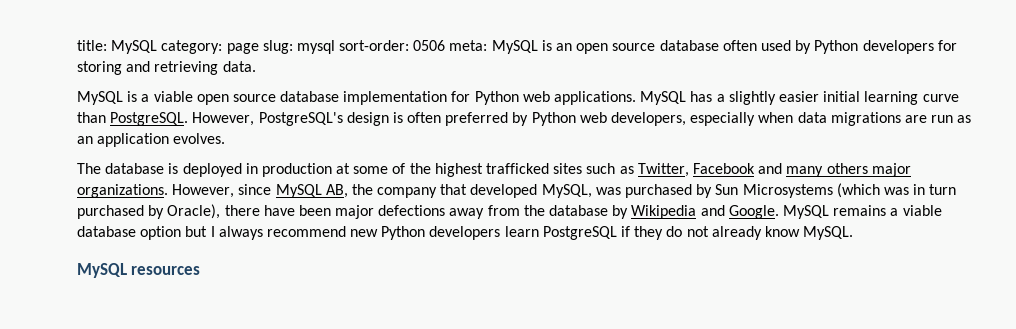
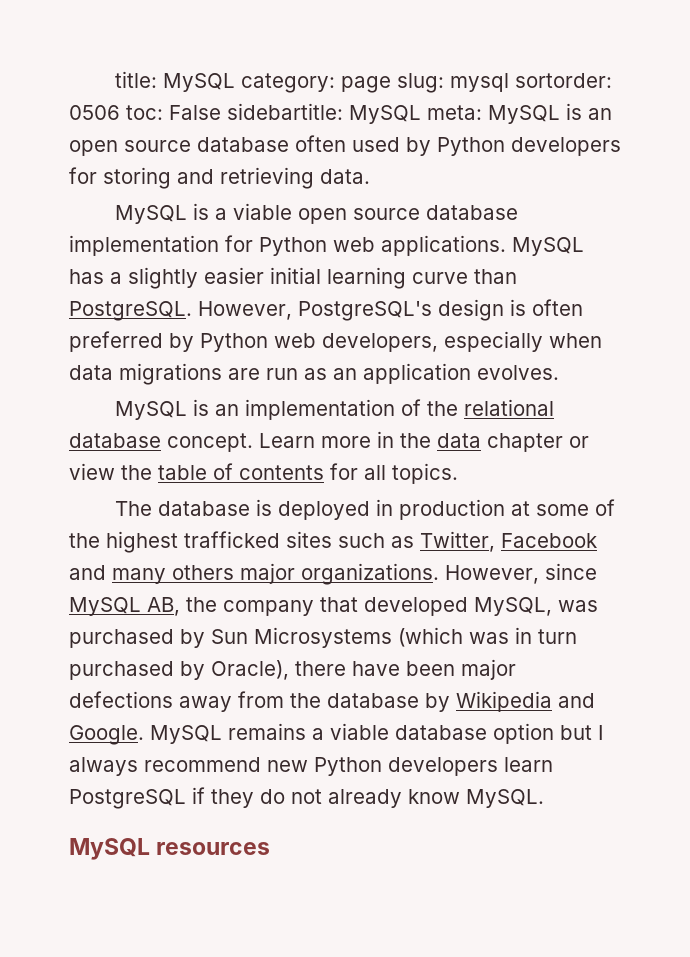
- title: MySQL category: page slug: mysql sort-order: 0506 meta: MySQL is an open source database often used by Python developers for storing and retrieving data.
+ title: MySQL category: page slug: mysql sortorder: 0506 toc: False sidebartitle: MySQL meta: MySQL is an open source database often used by Python developers for storing and retrieving data.
+ MySQL is an implementation of the relational database concept. Learn more in the data chapter or view the table of contents for all topics.

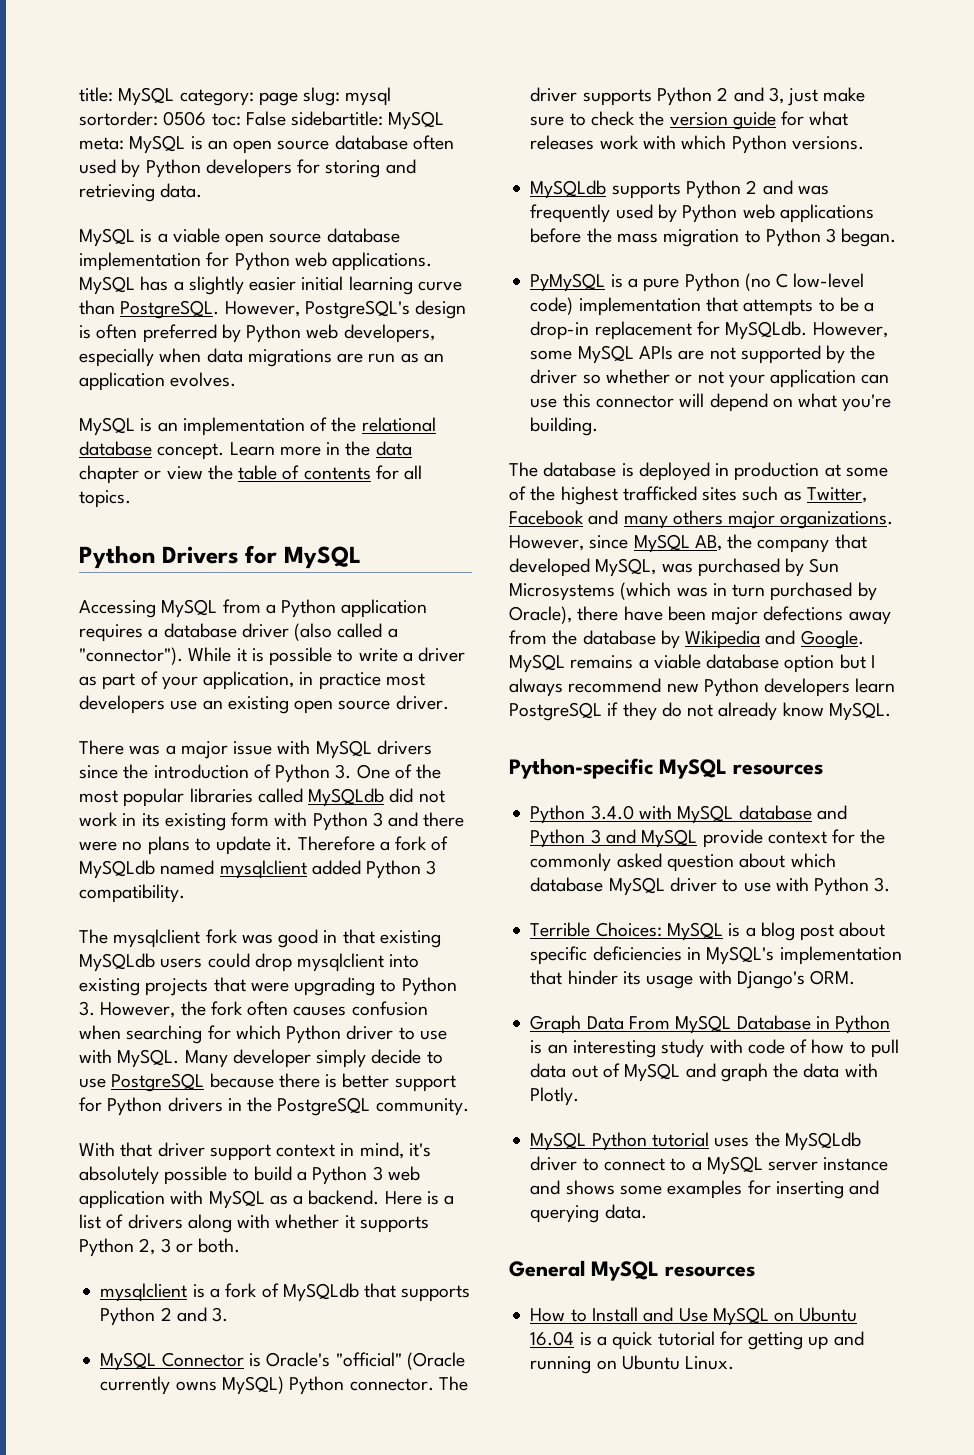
+ Python Drivers for MySQL
+ Accessing MySQL from a Python application requires a database driver (also called a "connector"). While it is possible to write a driver as part of your application, in practice most developers use an existing open source driver.
+ There was a major issue with MySQL drivers since the introduction of Python 3. One of the most popular libraries called MySQLdb did not work in its existing form with Python 3 and there were no plans to update it. Therefore a fork of MySQLdb named mysqlclient added Python 3 compatibility.
+ The mysqlclient fork was good in that existing MySQLdb users could drop mysqlclient into existing projects that were upgrading to Python 3. However, the fork often causes confusion when searching for which Python driver to use with MySQL. Many developer simply decide to use PostgreSQL because there is better support for Python drivers in the PostgreSQL community.
+ With that driver support context in mind, it's absolutely possible to build a Python 3 web application with MySQL as a backend. Here is a list of drivers along with whether it supports Python 2, 3 or both.
+ mysqlclient is a fork of MySQLdb that supports Python 2 and 3.
+ MySQL Connector is Oracle's "official" (Oracle currently owns MySQL) Python connector. The driver supports Python 2 and 3, just make sure to check the version guide for what releases work with which Python versions.
+ MySQLdb supports Python 2 and was frequently used by Python web applications before the mass migration to Python 3 began.
+ PyMySQL is a pure Python (no C low-level code) implementation that attempts to be a drop-in replacement for MySQLdb. However, some MySQL APIs are not supported by the driver so whether or not your application can use this connector will depend on what you're building.
- MySQL resources
+ Python-specific MySQL resources
+ Python 3.4.0 with MySQL database and Python 3 and MySQL provide context for the commonly asked question about which database MySQL driver to use with Python 3.
+ Terrible Choices: MySQL is a blog post about specific deficiencies in MySQL's implementation that hinder its usage with Django's ORM.
+ Graph Data From MySQL Database in Python is an interesting study with code of how to pull data out of MySQL and graph the data with Plotly.
+ MySQL Python tutorial uses the MySQLdb driver to connect to a MySQL server instance and shows some examples for inserting and querying data.
+ General MySQL resources
+ How to Install and Use MySQL on Ubuntu 16.04 is a quick tutorial for getting up and running on Ubuntu Linux.

